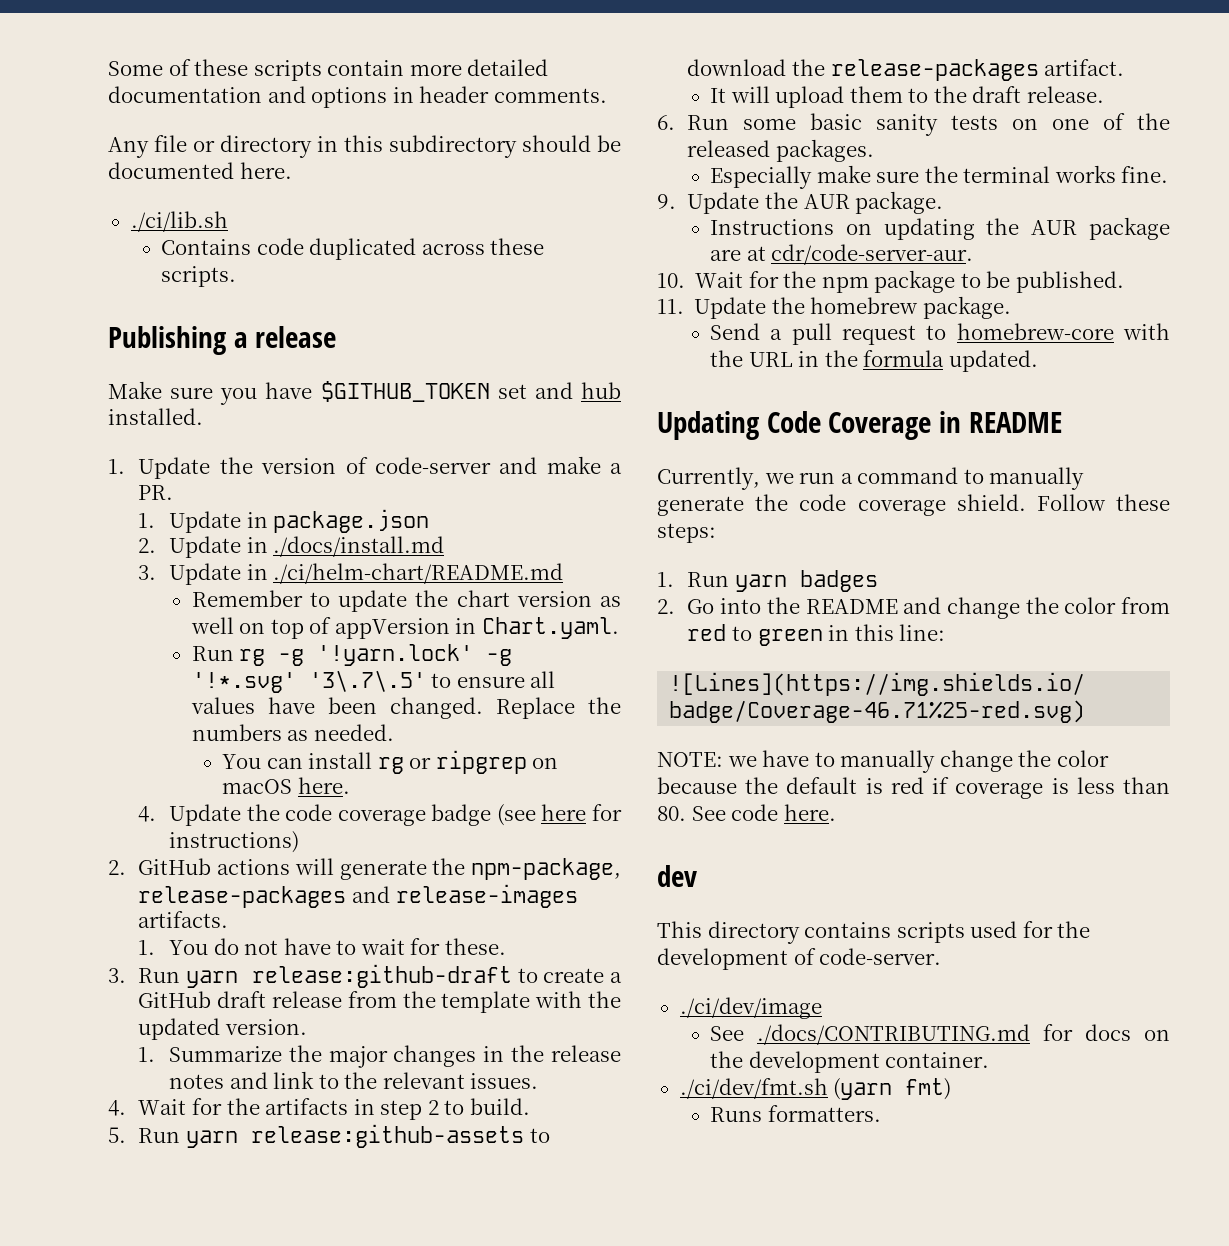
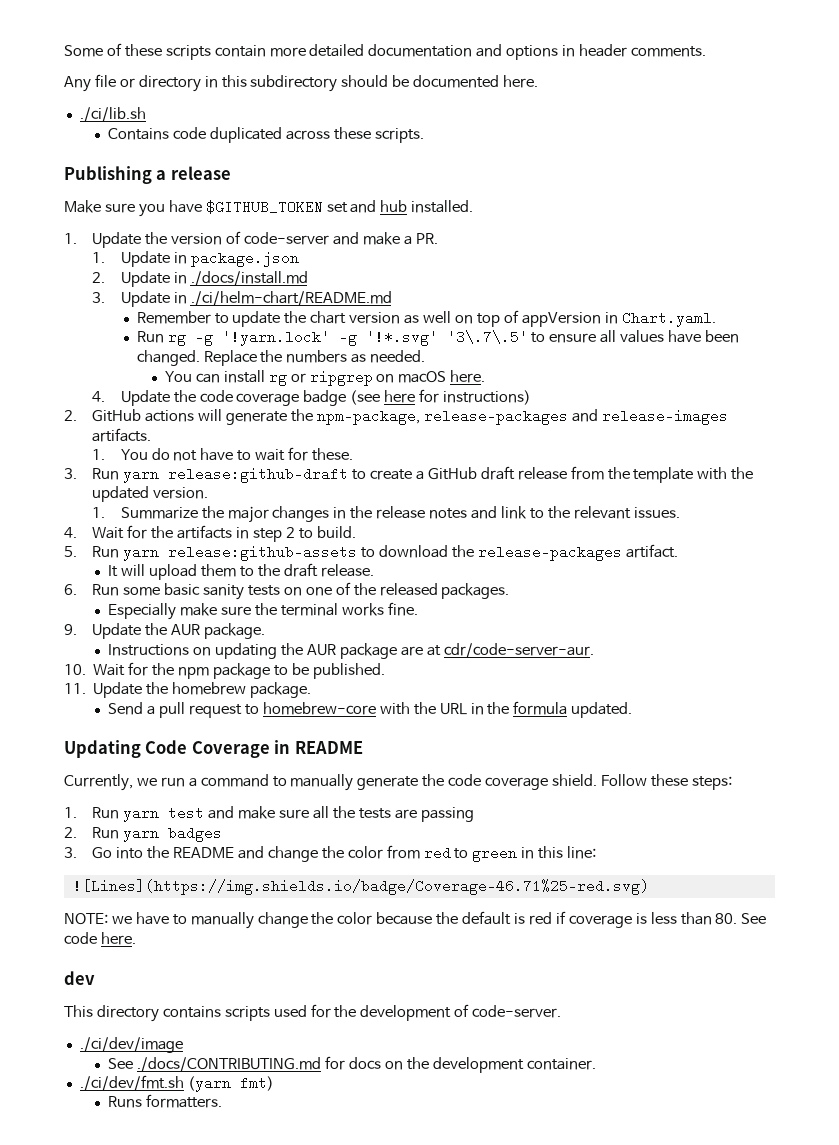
- 1. Run yarn badges
+ 1. Run yarn test and make sure all the tests are passing
+ 2. Run yarn badges
- 2. Go into the README and change the color from red to green in this line:
+ 3. Go into the README and change the color from red to green in this line:

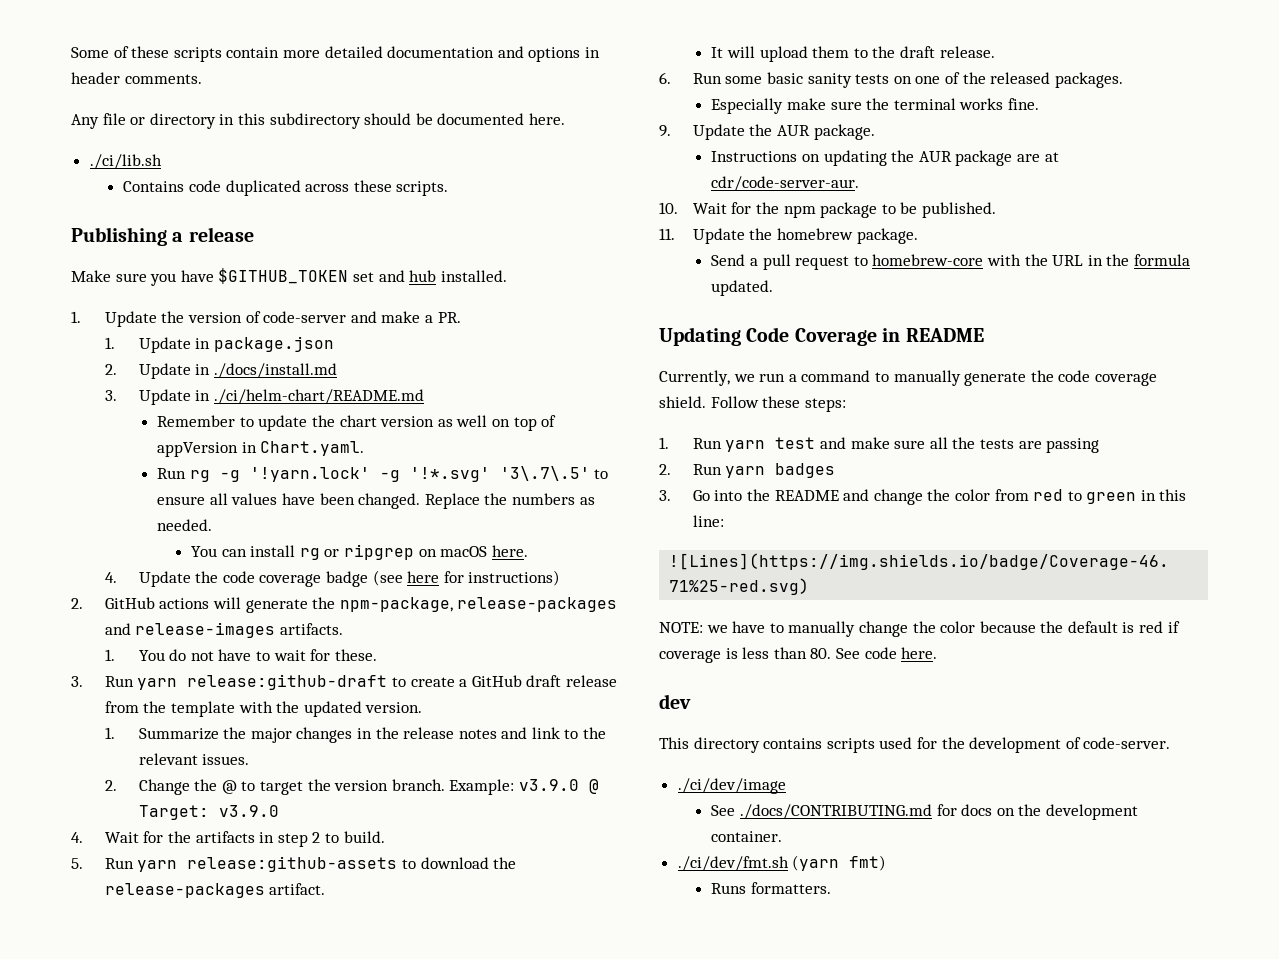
+ 2. Change the @ to target the version branch. Example: v3.9.0 @ Target: v3.9.0

